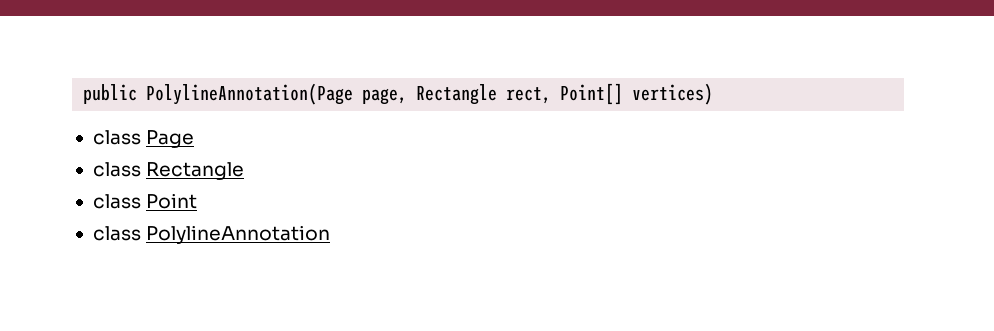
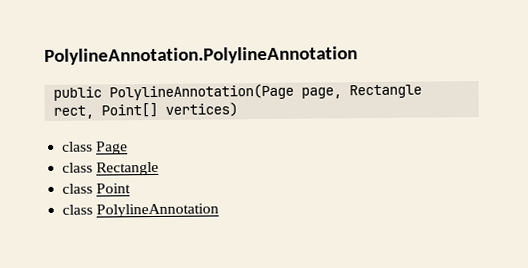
+ PolylineAnnotation.PolylineAnnotation

